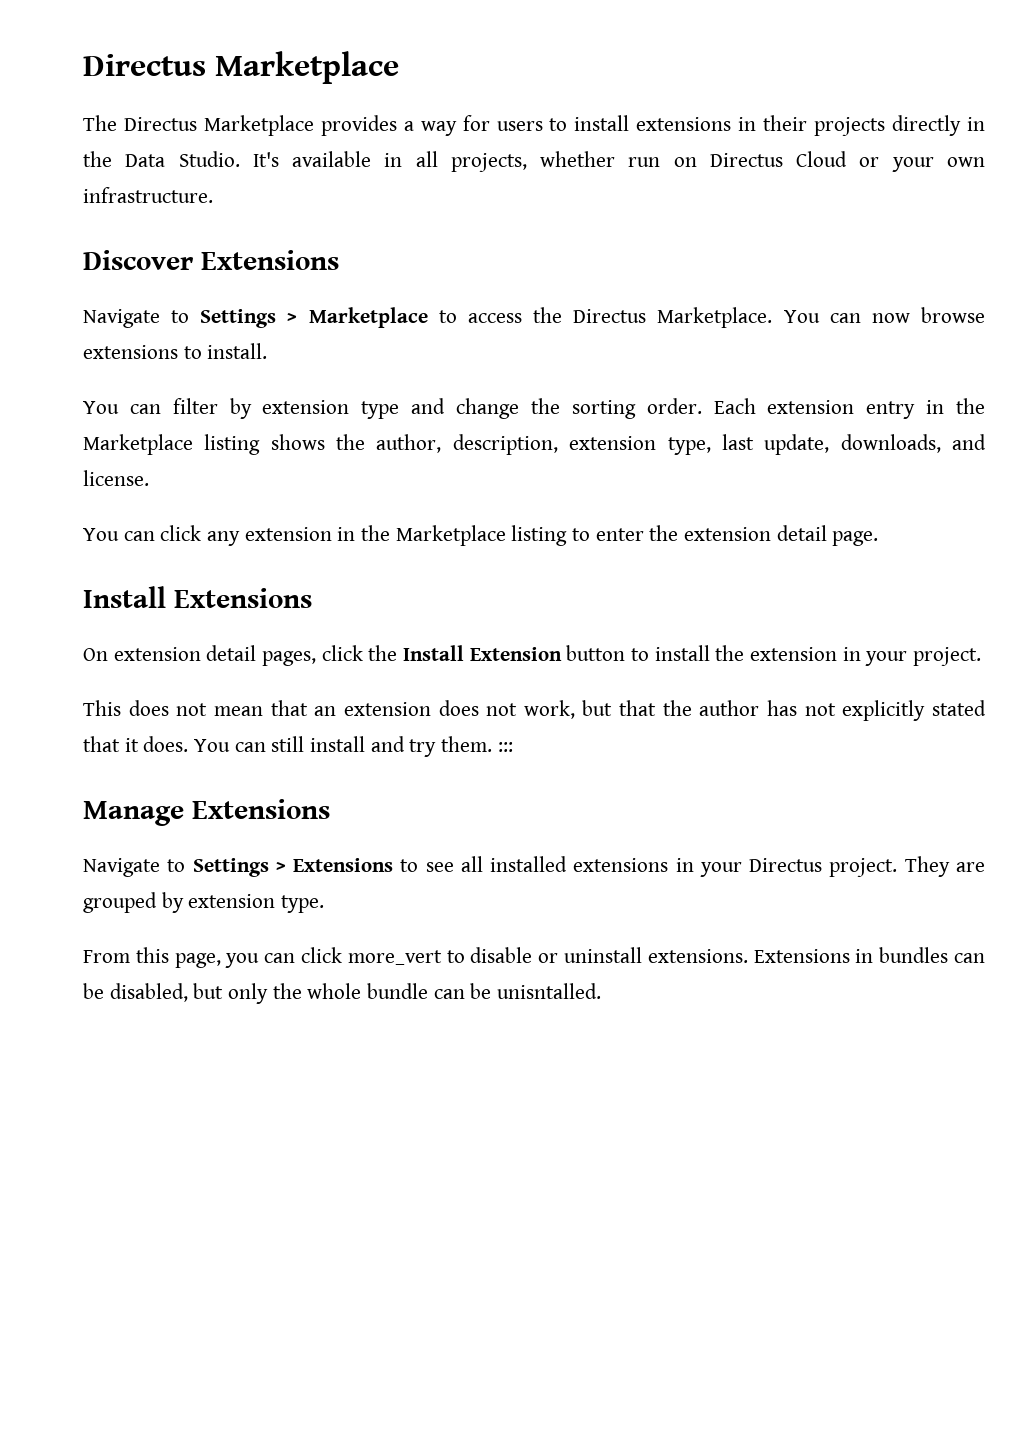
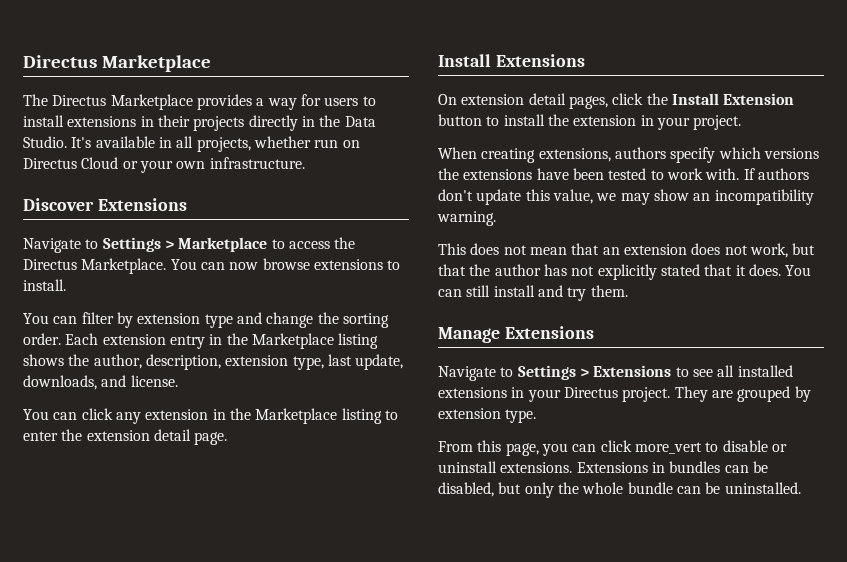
+ When creating extensions, authors specify which versions the extensions have been tested to work with. If authors don't update this value, we may show an incompatibility warning.
- You can still install and try them. :::
+ You can still install and try them.
- Extensions in bundles can be disabled, but only the whole bundle can be unisntalled.
+ Extensions in bundles can be disabled, but only the whole bundle can be uninstalled.

